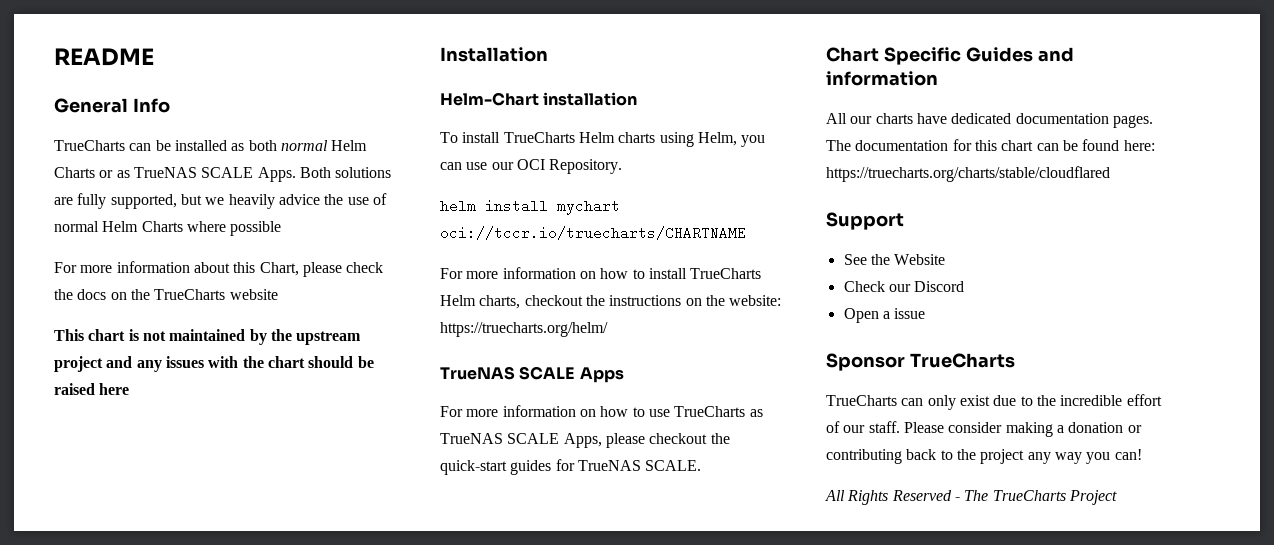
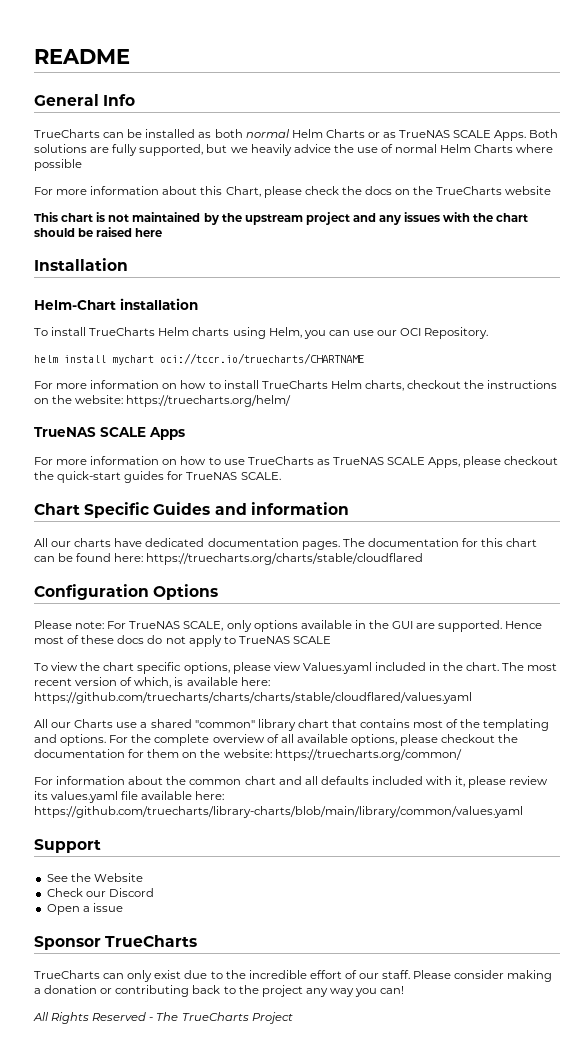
+ Configuration Options
+ Please note: For TrueNAS SCALE, only options available in the GUI are supported. Hence most of these docs do not apply to TrueNAS SCALE
+ To view the chart specific options, please view Values.yaml included in the chart. The most recent version of which, is available here: https://github.com/truecharts/charts/charts/stable/cloudflared/values.yaml
+ All our Charts use a shared "common" library chart that contains most of the templating and options. For the complete overview of all available options, please checkout the documentation for them on the website: https://truecharts.org/common/
+ For information about the common chart and all defaults included with it, please review its values.yaml file available here: https://github.com/truecharts/library-charts/blob/main/library/common/values.yaml

